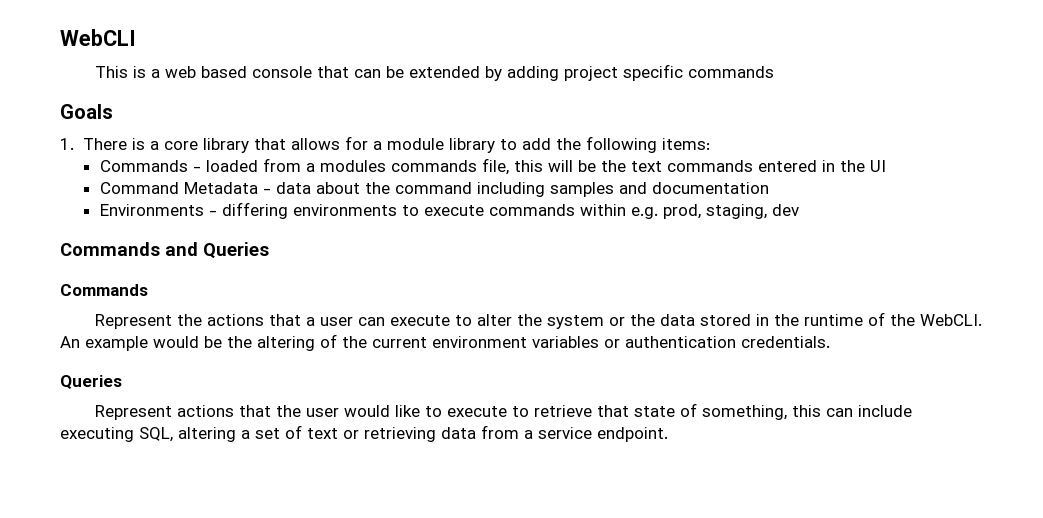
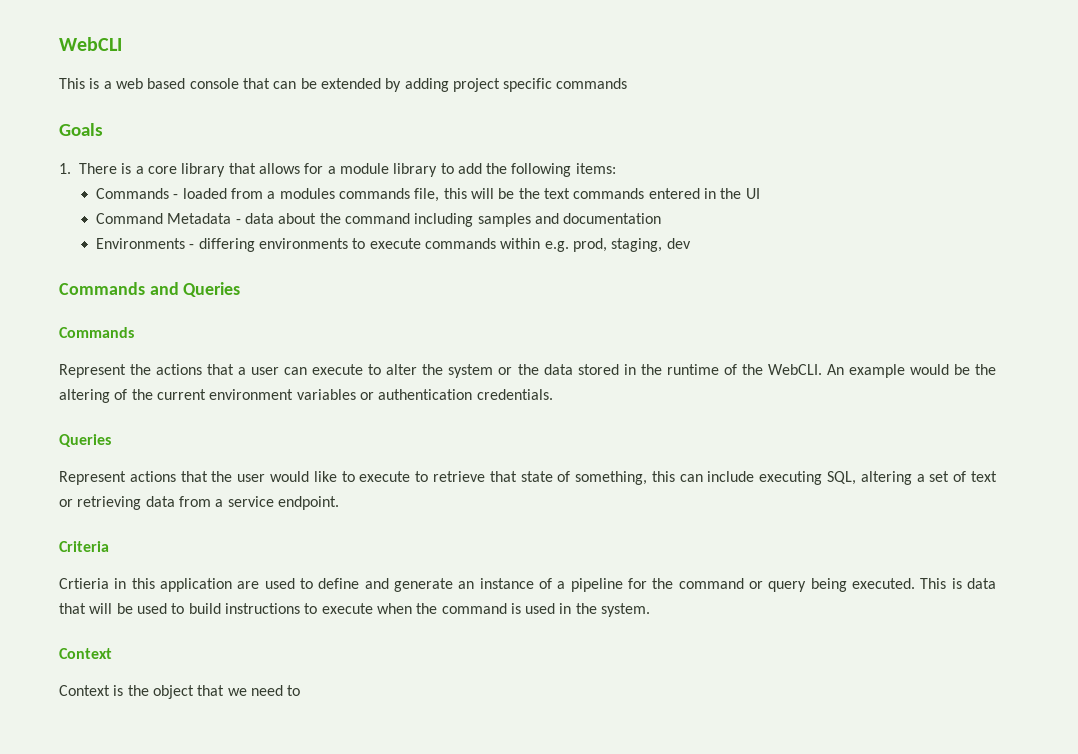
+ Criteria
+ Crtieria in this application are used to define and generate an instance of a pipeline for the command or query being executed. This is data that will be used to build instructions to execute when the command is used in the system.
+ Context
+ Context is the object that we need to

